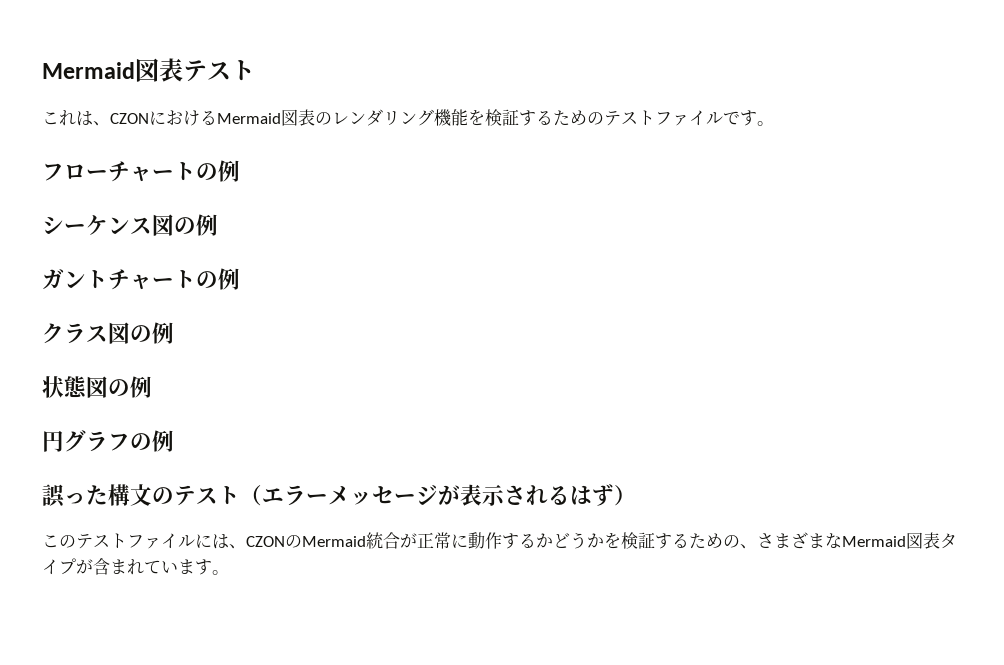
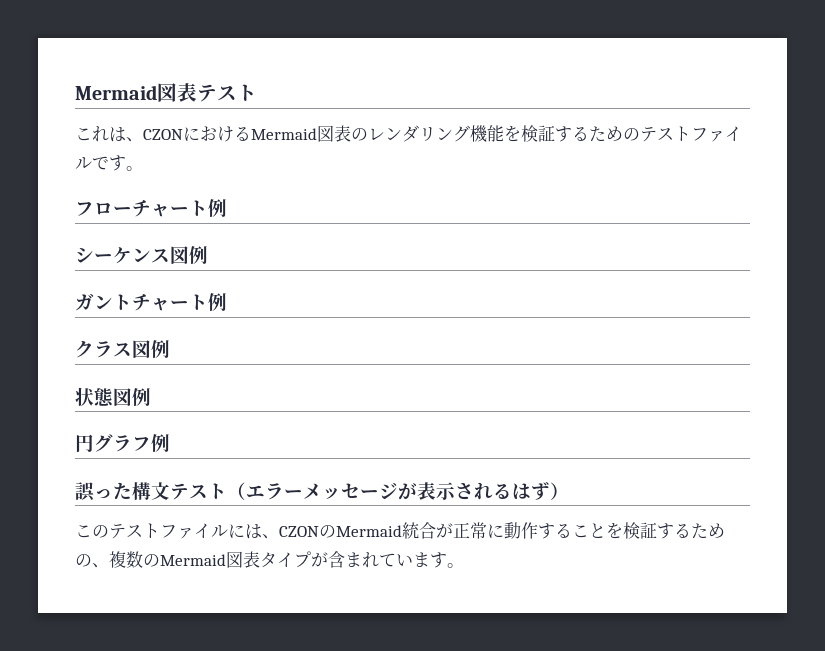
- フローチャートの例
+ フローチャート例
- シーケンス図の例
+ シーケンス図例
- ガントチャートの例
+ ガントチャート例
- クラス図の例
+ クラス図例
- 状態図の例
+ 状態図例
- 円グラフの例
+ 円グラフ例
- 誤った構文のテスト（エラーメッセージが表示されるはず）
+ 誤った構文テスト（エラーメッセージが表示されるはず）
- このテストファイルには、CZONのMermaid統合が正常に動作するかどうかを検証するための、さまざまなMermaid図表タイプが含まれています。
+ このテストファイルには、CZONのMermaid統合が正常に動作することを検証するための、複数のMermaid図表タイプが含まれています。

